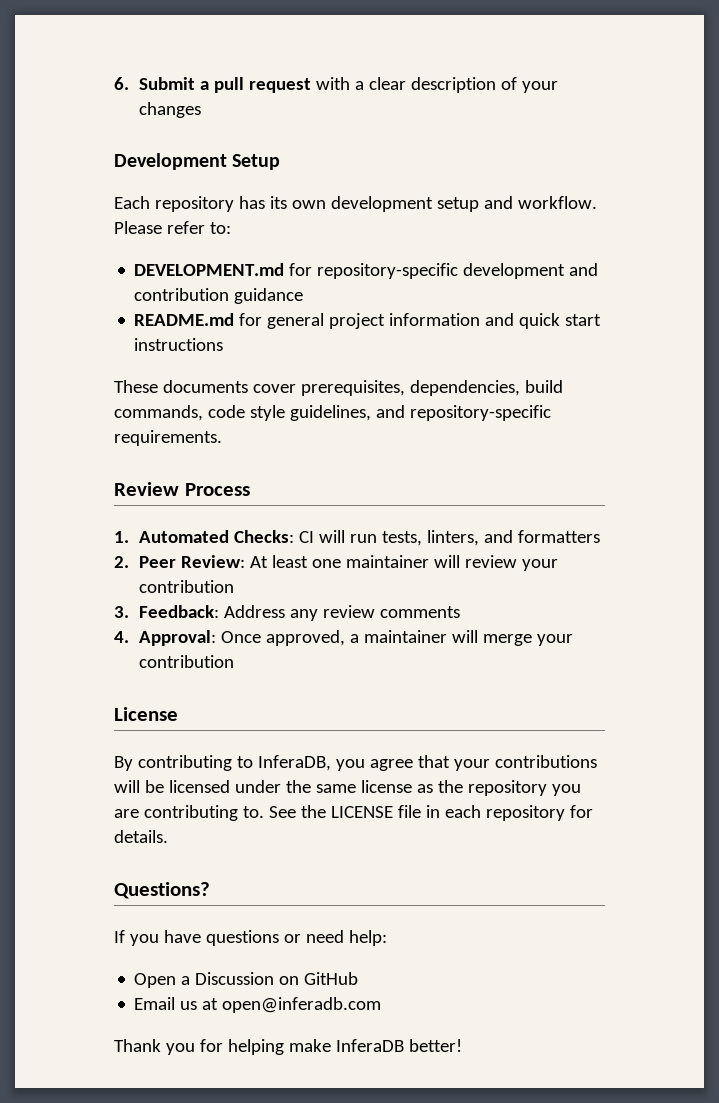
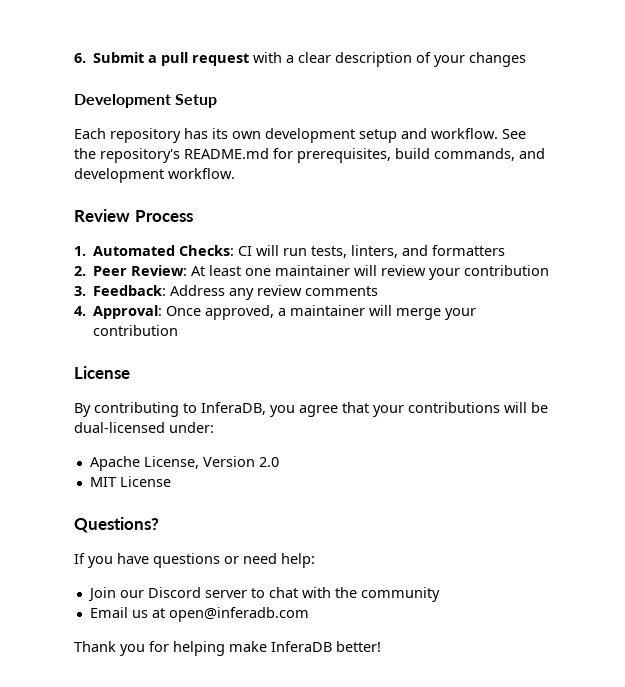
- Please refer to:
- DEVELOPMENT.md for repository-specific development and contribution guidance
- README.md for general project information and quick start instructions
- These documents cover prerequisites, dependencies, build commands, code style guidelines, and repository-specific requirements.
+ See the repository's README.md for prerequisites, build commands, and development workflow.
- By contributing to InferaDB, you agree that your contributions will be licensed under the same license as the repository you are contributing to. See the LICENSE file in each repository for details.
+ By contributing to InferaDB, you agree that your contributions will be dual-licensed under:
+ Apache License, Version 2.0
+ MIT License
- Open a Discussion on GitHub
+ Join our Discord server to chat with the community

